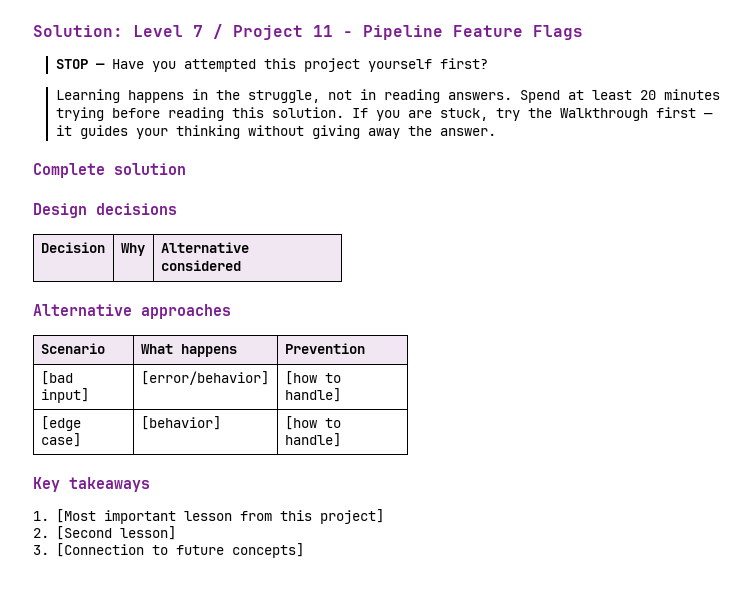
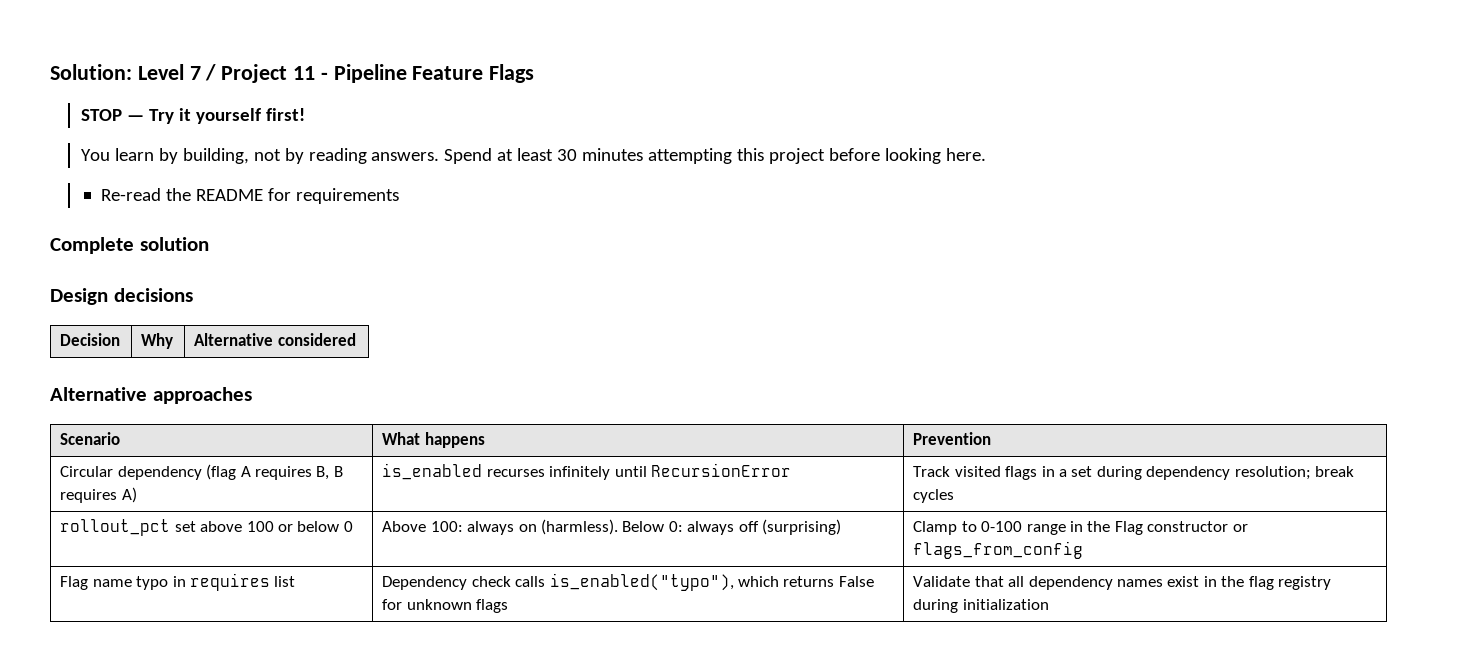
- STOP — Have you attempted this project yourself first?
- Learning happens in the struggle, not in reading answers.
+ STOP — Try it yourself first!
+ You learn by building, not by reading answers.
- Spend at least 20 minutes trying before reading this solution. If you are stuck, try the Walkthrough first — it guides your thinking without giving away the answer.
+ Spend at least 30 minutes attempting this project before looking here.
+ Re-read the README for requirements
- [bad input] | [error/behavior] | [how to handle]
- [edge case] | [behavior] | [how to handle]
- Key takeaways
- 1. [Most important lesson from this project]
- 2. [Second lesson]
- 3. [Connection to future concepts]
+ Circular dependency (flag A requires B, B requires A) | is_enabled recurses infinitely until RecursionError | Track visited flags in a set during dependency resolution; break cycles
+ rollout_pct set above 100 or below 0 | Above 100: always on (harmless). Below 0: always off (surprising) | Clamp to 0-100 range in the Flag constructor or flags_from_config
+ Flag name typo in requires list | Dependency check calls is_enabled("typo"), which returns False for unknown flags | Validate that all dependency names exist in the flag registry during initialization

